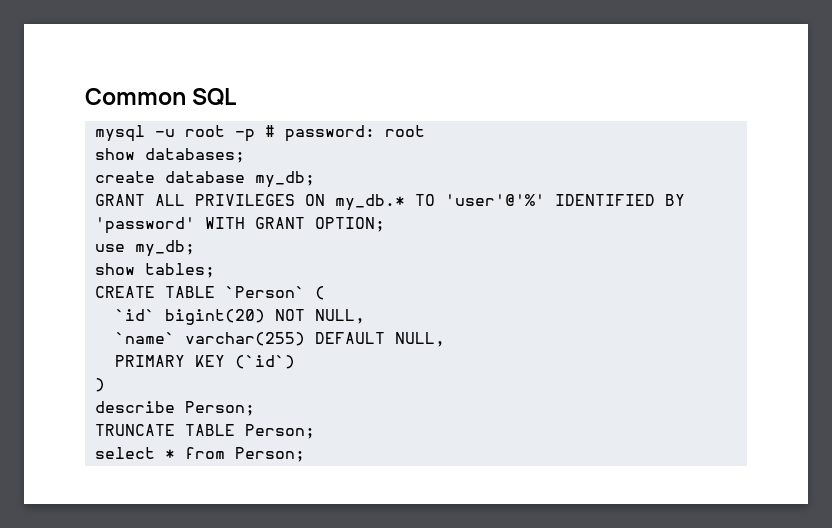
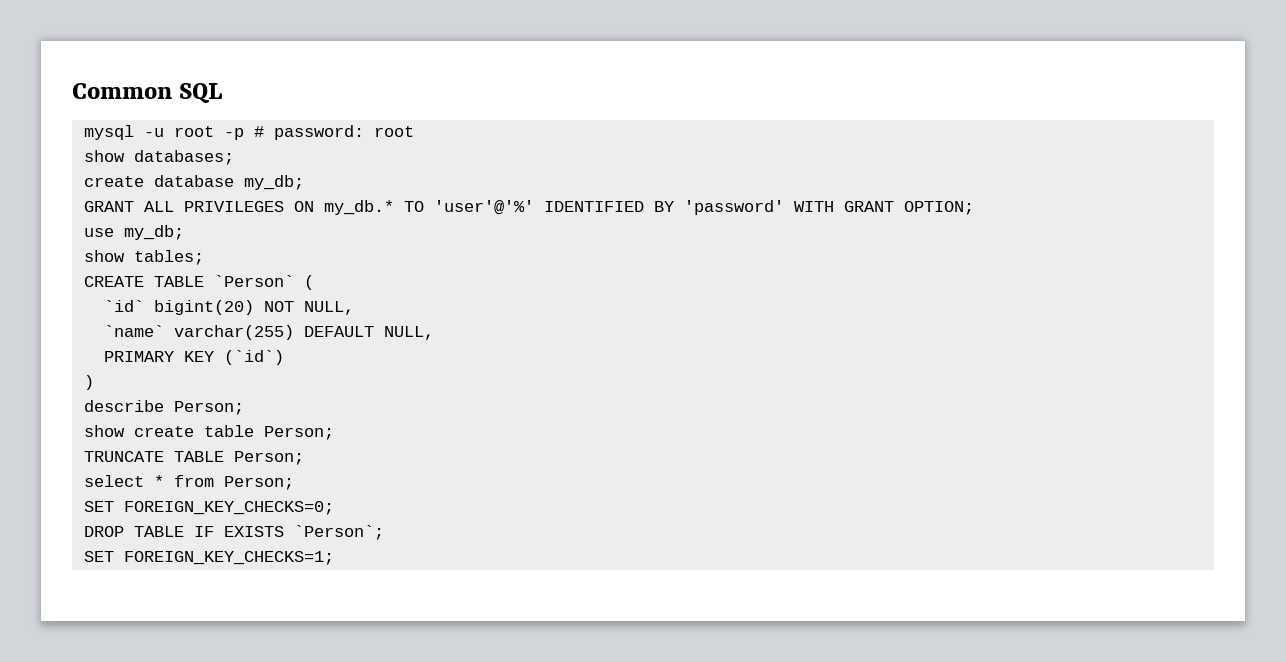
+ show create table Person;
+ SET FOREIGN_KEY_CHECKS=0;
+ DROP TABLE IF EXISTS `Person`;
+ SET FOREIGN_KEY_CHECKS=1;

